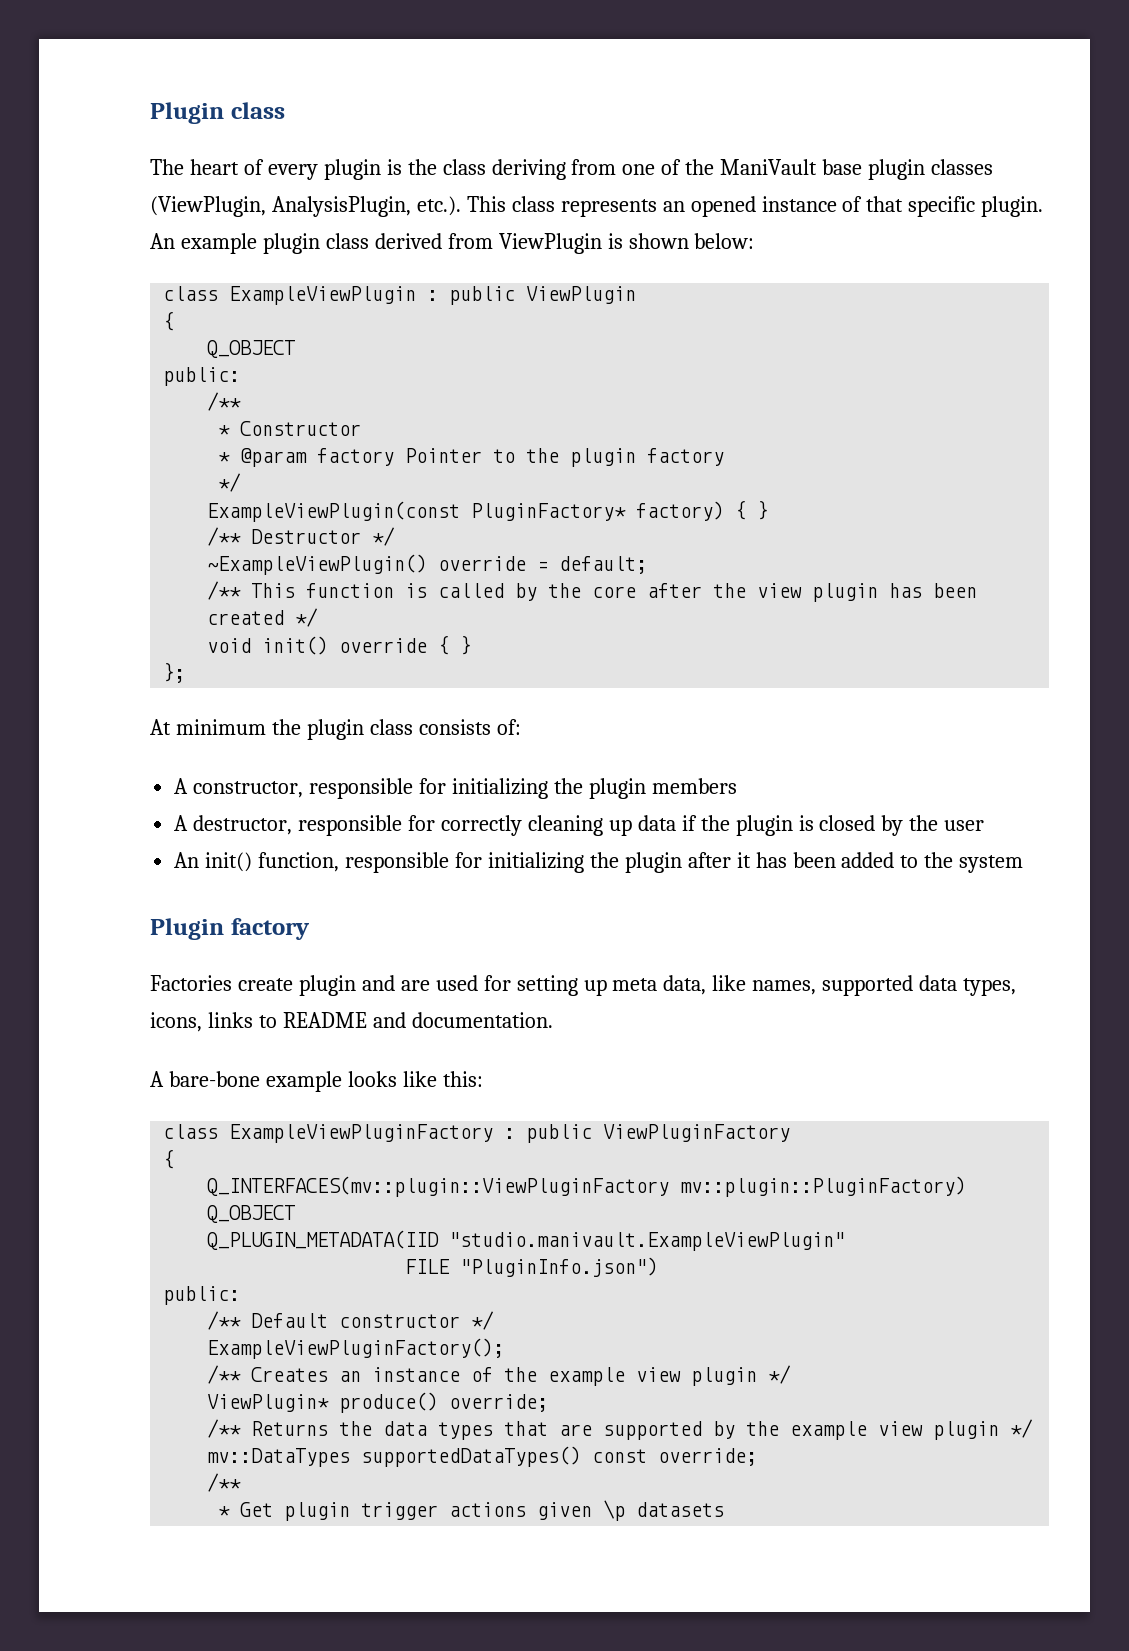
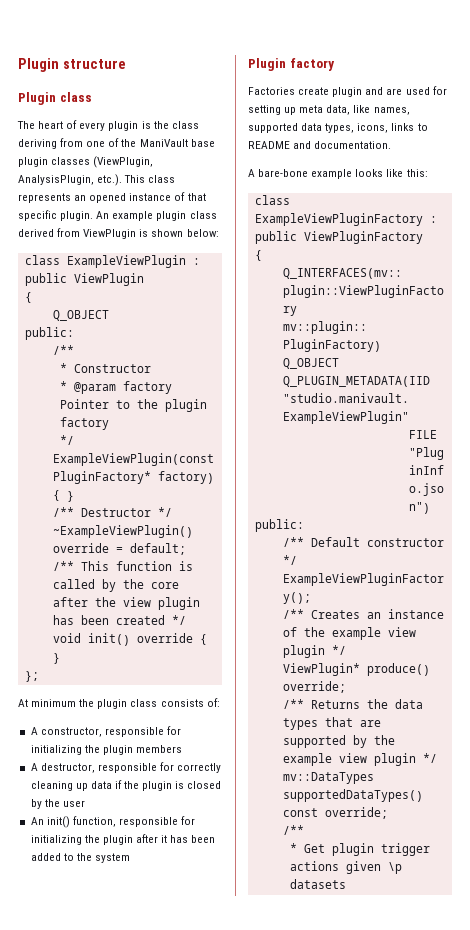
+ Plugin structure

